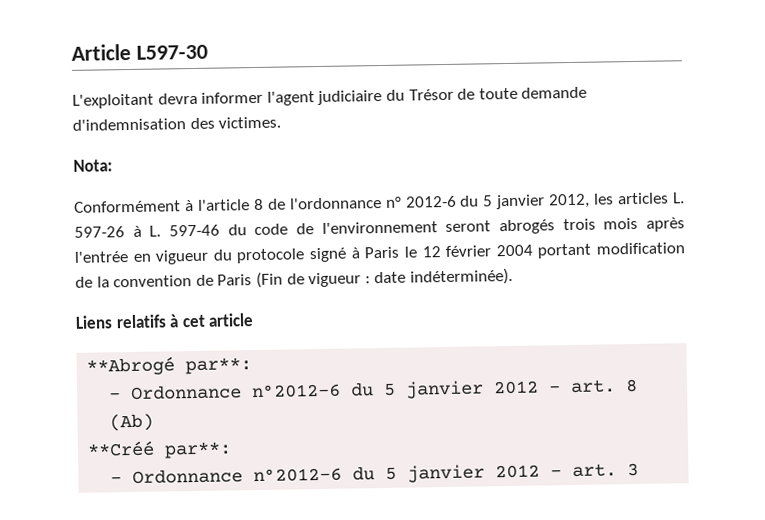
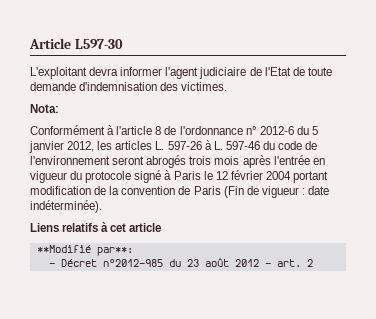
- L'exploitant devra informer l'agent judiciaire du Trésor de toute demande d'indemnisation des victimes.
+ L'exploitant devra informer l'agent judiciaire de l'Etat de toute demande d'indemnisation des victimes.
- **Abrogé par**:
- - Ordonnance n°2012-6 du 5 janvier 2012 - art. 8 (Ab)
- **Créé par**:
- - Ordonnance n°2012-6 du 5 janvier 2012 - art. 3
+ **Modifié par**:
+ - Décret n°2012-985 du 23 août 2012 - art. 2

